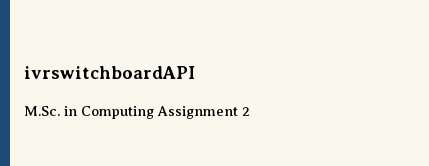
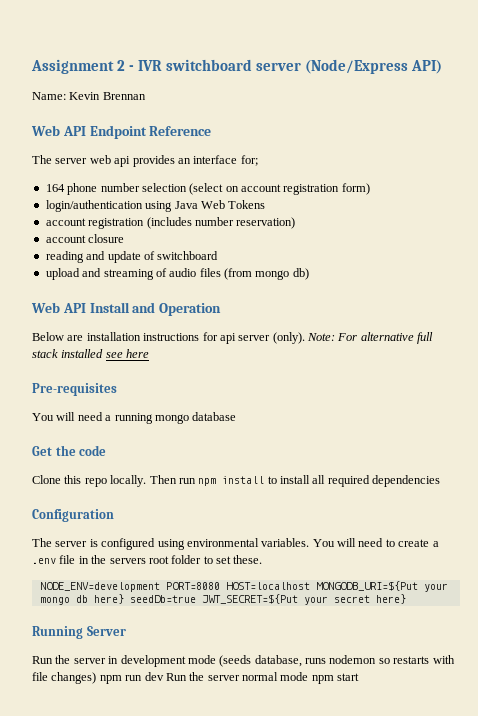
- ivrswitchboardAPI
- M.Sc. in Computing Assignment 2
+ Assignment 2 - IVR switchboard server (Node/Express API)
+ Name: Kevin Brennan
+ Web API Endpoint Reference
+ The server web api provides an interface for;
+ 164 phone number selection (select on account registration form)
+ login/authentication using Java Web Tokens
+ account registration (includes number reservation)
+ account closure
+ reading and update of switchboard
+ upload and streaming of audio files (from mongo db)
+ Web API Install and Operation
+ Below are installation instructions for api server (only). Note: For alternative full stack installed see here
+ Pre-requisites
+ You will need a running mongo database
+ Get the code
+ Clone this repo locally. Then run npm install to install all required dependencies
+ Configuration
+ The server is configured using environmental variables. You will need to create a .env file in the servers root folder to set these.
+ NODE_ENV=development PORT=8080 HOST=localhost MONGODB_URI=${Put your mongo db here} seedDb=true JWT_SECRET=${Put your secret here}
+ Running Server
+ Run the server in development mode (seeds database, runs nodemon so restarts with file changes) npm run dev Run the server normal mode npm start

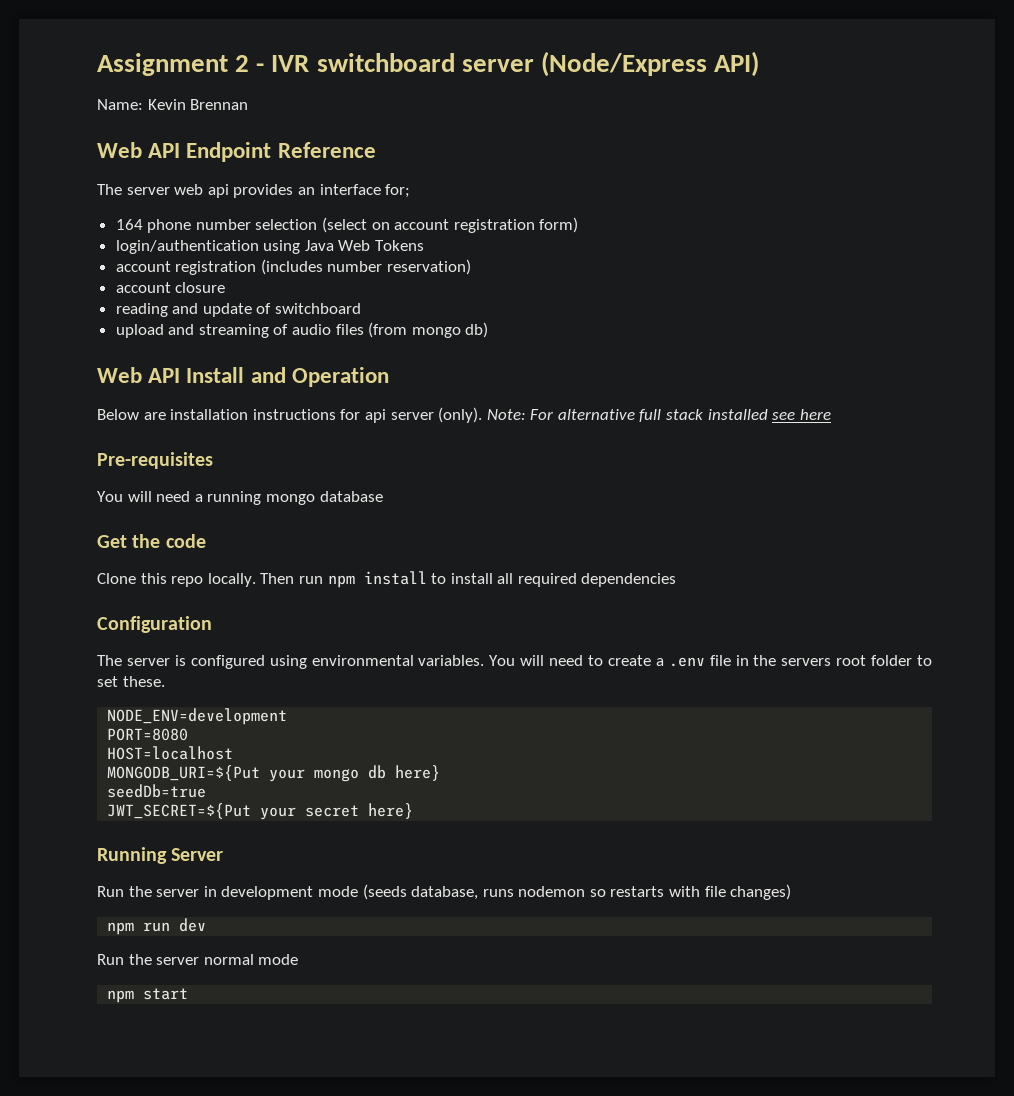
- NODE_ENV=development PORT=8080 HOST=localhost MONGODB_URI=${Put your mongo db here} seedDb=true JWT_SECRET=${Put your secret here}
+ NODE_ENV=development
+ PORT=8080
+ HOST=localhost
+ MONGODB_URI=${Put your mongo db here}
+ seedDb=true
+ JWT_SECRET=${Put your secret here}
- Run the server in development mode (seeds database, runs nodemon so restarts with file changes) npm run dev Run the server normal mode npm start
+ Run the server in development mode (seeds database, runs nodemon so restarts with file changes)
+ npm run dev
+ Run the server normal mode
+ npm start

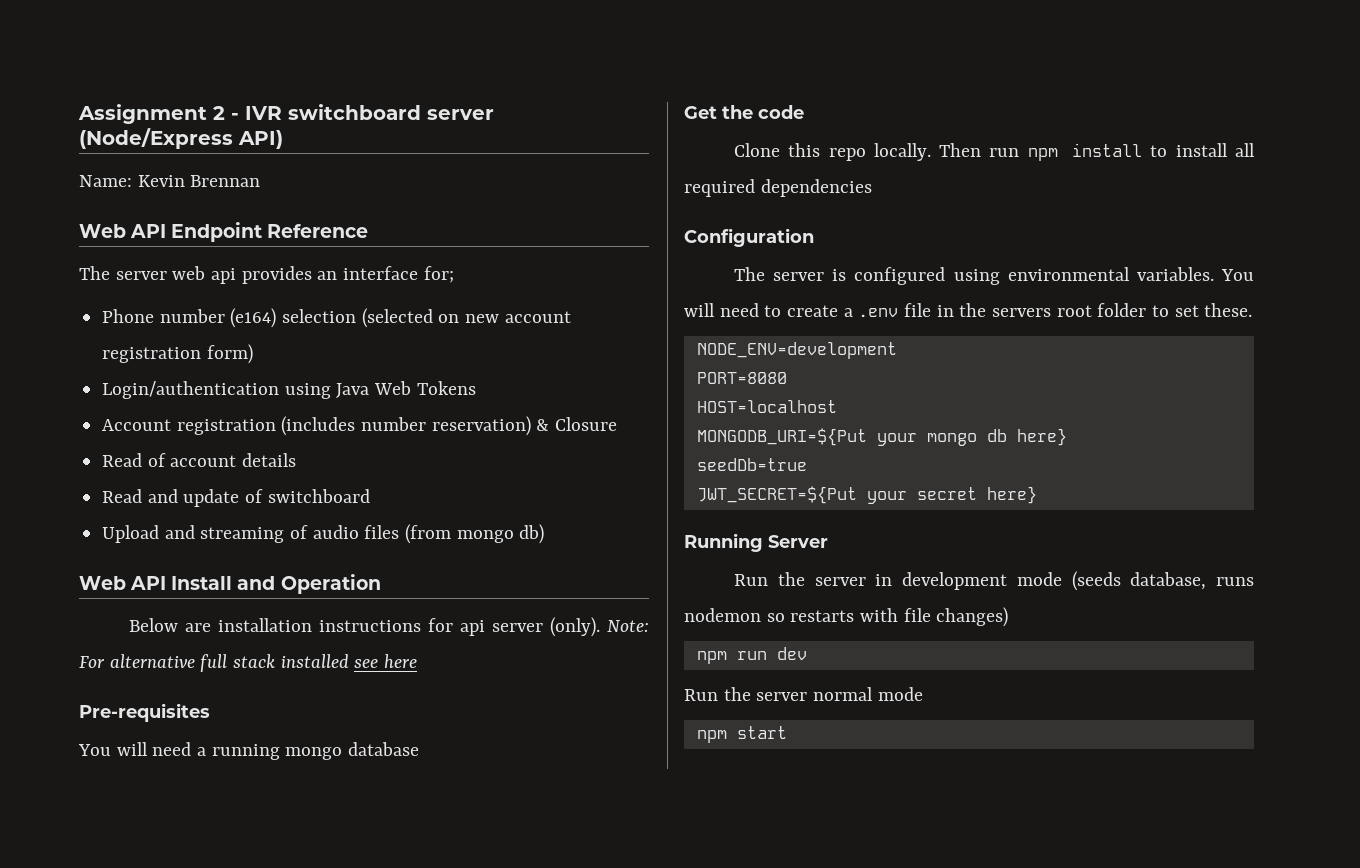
- 164 phone number selection (select on account registration form)
+ Phone number (e164) selection (selected on new account registration form)
- login/authentication using Java Web Tokens
+ Login/authentication using Java Web Tokens
- account registration (includes number reservation)
- account closure
- reading and update of switchboard
+ Account registration (includes number reservation) & Closure
+ Read of account details
+ Read and update of switchboard
- upload and streaming of audio files (from mongo db)
+ Upload and streaming of audio files (from mongo db)

